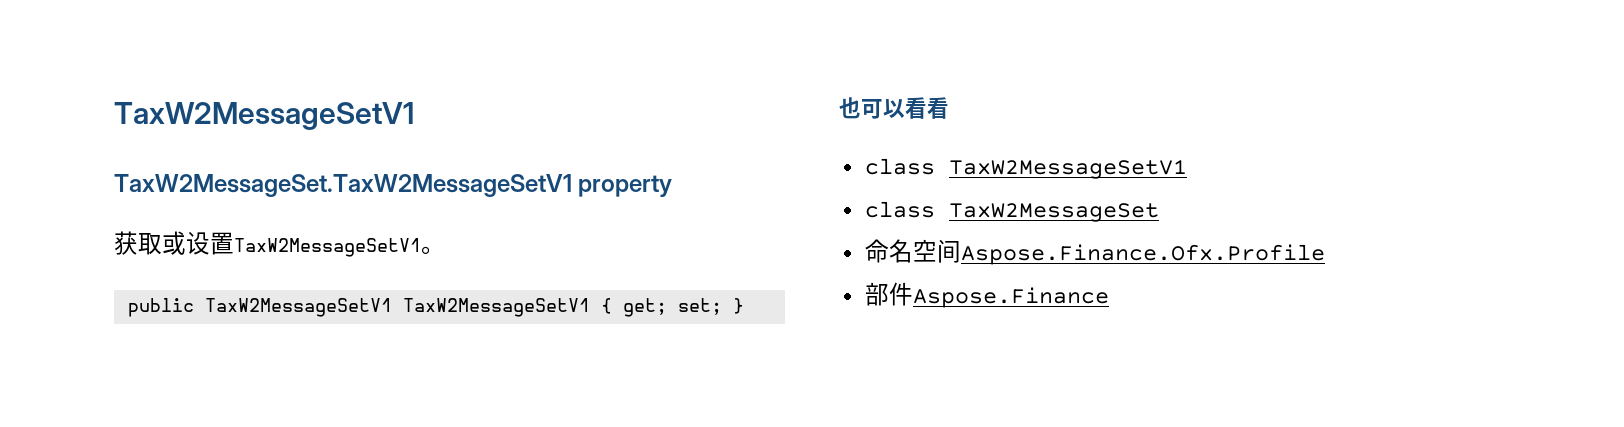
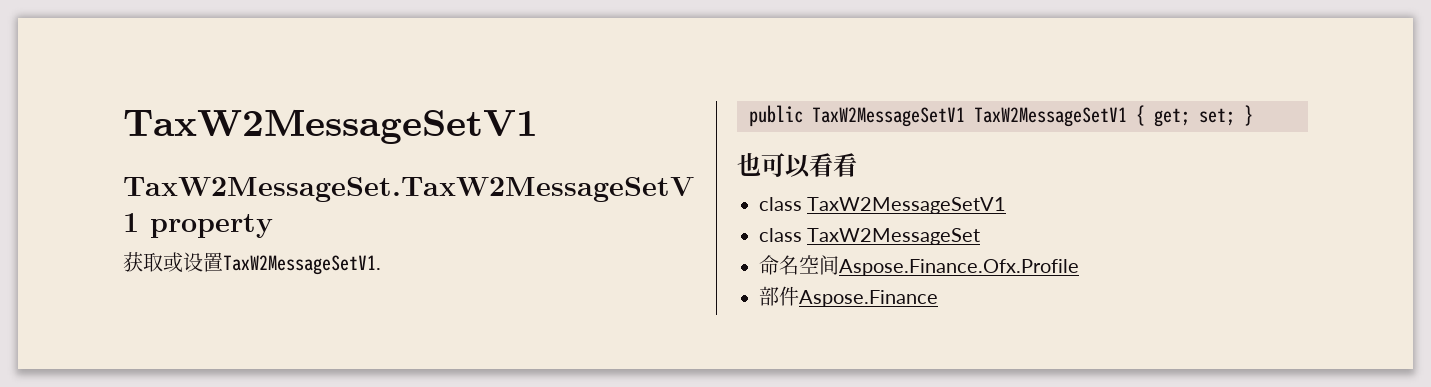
- 获取或设置TaxW2MessageSetV1。
+ 获取或设置TaxW2MessageSetV1.

